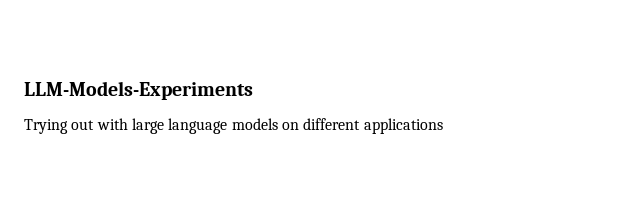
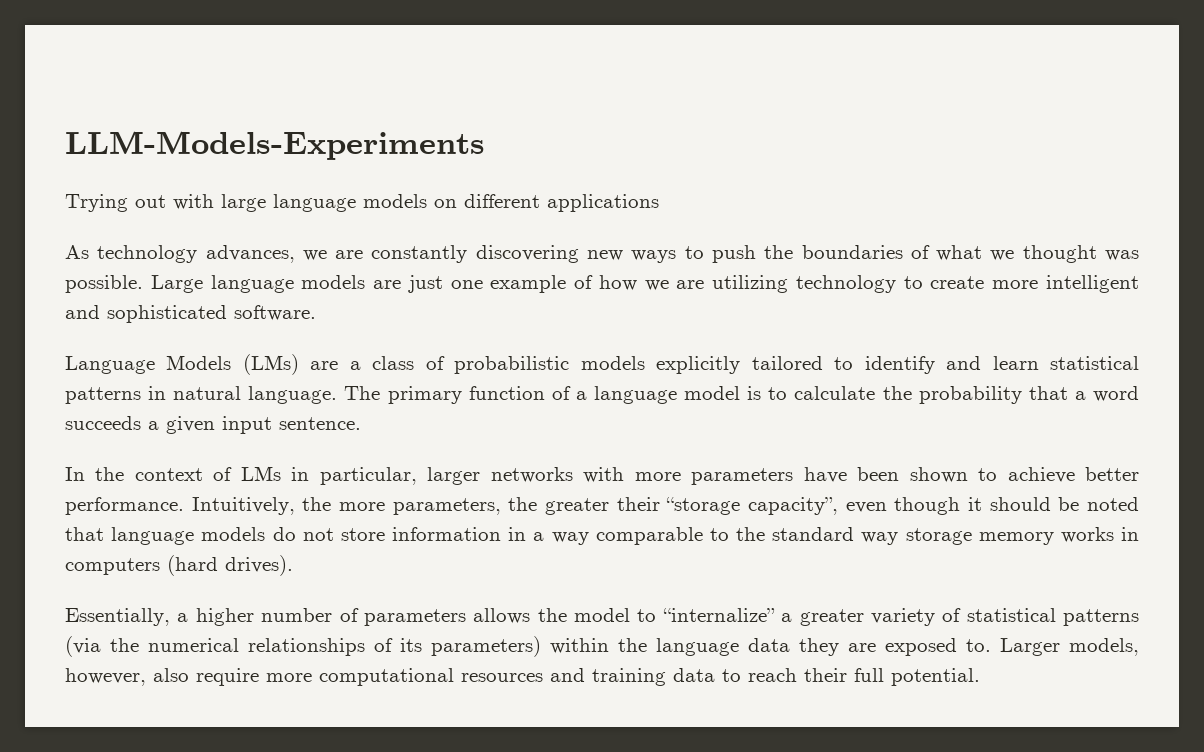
+ As technology advances, we are constantly discovering new ways to push the boundaries of what we thought was possible. Large language models are just one example of how we are utilizing technology to create more intelligent and sophisticated software.
+ Language Models (LMs) are a class of probabilistic models explicitly tailored to identify and learn statistical patterns in natural language. The primary function of a language model is to calculate the probability that a word succeeds a given input sentence.
+ In the context of LMs in particular, larger networks with more parameters have been shown to achieve better performance. Intuitively, the more parameters, the greater their “storage capacity”, even though it should be noted that language models do not store information in a way comparable to the standard way storage memory works in computers (hard drives).
+ Essentially, a higher number of parameters allows the model to “internalize” a greater variety of statistical patterns (via the numerical relationships of its parameters) within the language data they are exposed to. Larger models, however, also require more computational resources and training data to reach their full potential.

